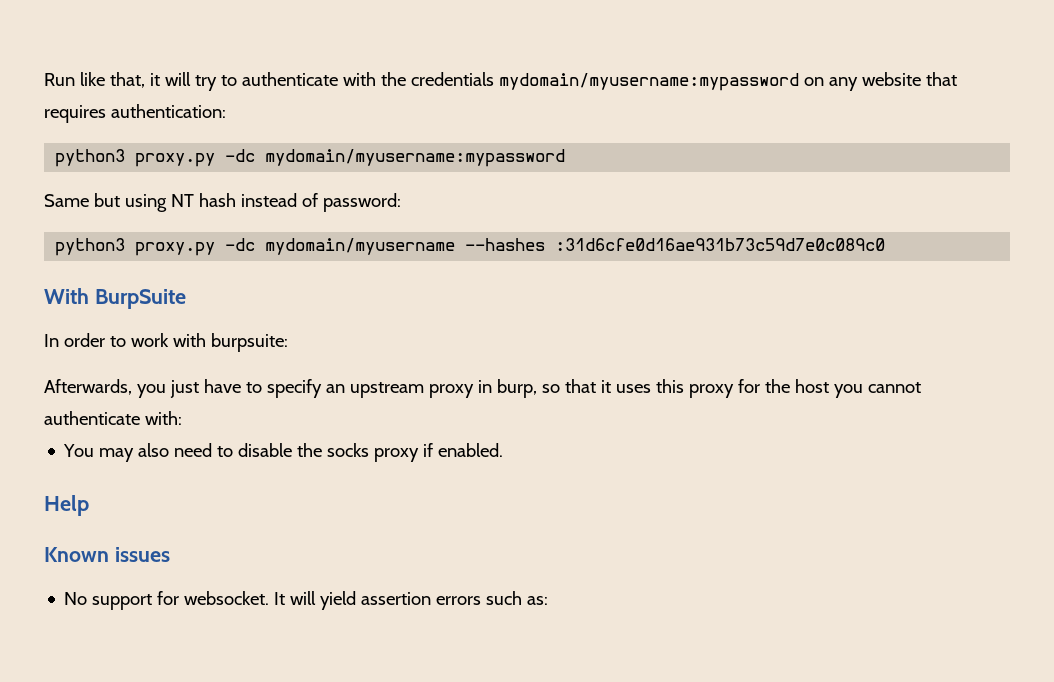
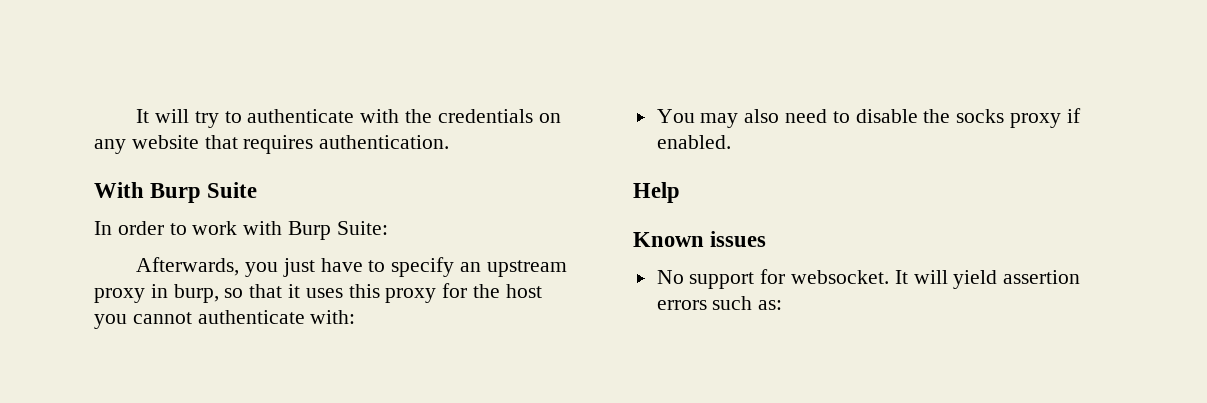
- Run like that, it will try to authenticate with the credentials mydomain/myusername:mypassword on any website that requires authentication:
- python3 proxy.py -dc mydomain/myusername:mypassword
- Same but using NT hash instead of password:
- python3 proxy.py -dc mydomain/myusername --hashes :31d6cfe0d16ae931b73c59d7e0c089c0
+ It will try to authenticate with the credentials on any website that requires authentication.
- With BurpSuite
+ With Burp Suite
- In order to work with burpsuite:
+ In order to work with Burp Suite:

